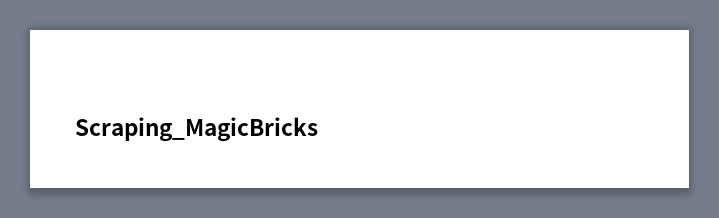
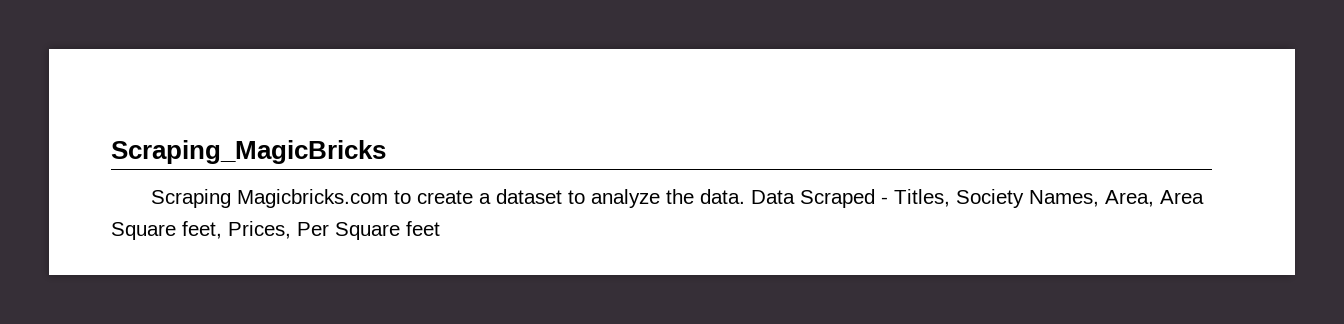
+ Scraping Magicbricks.com to create a dataset to analyze the data. Data Scraped - Titles, Society Names, Area, Area Square feet, Prices, Per Square feet

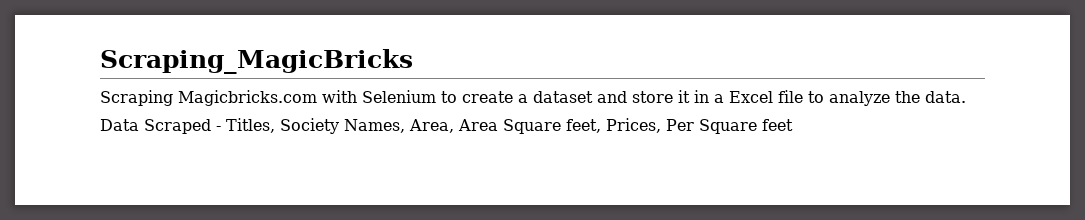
- Scraping Magicbricks.com to create a dataset to analyze the data. Data Scraped - Titles, Society Names, Area, Area Square feet, Prices, Per Square feet
+ Scraping Magicbricks.com with Selenium to create a dataset and store it in a Excel file to analyze the data.
+ Data Scraped - Titles, Society Names, Area, Area Square feet, Prices, Per Square feet

